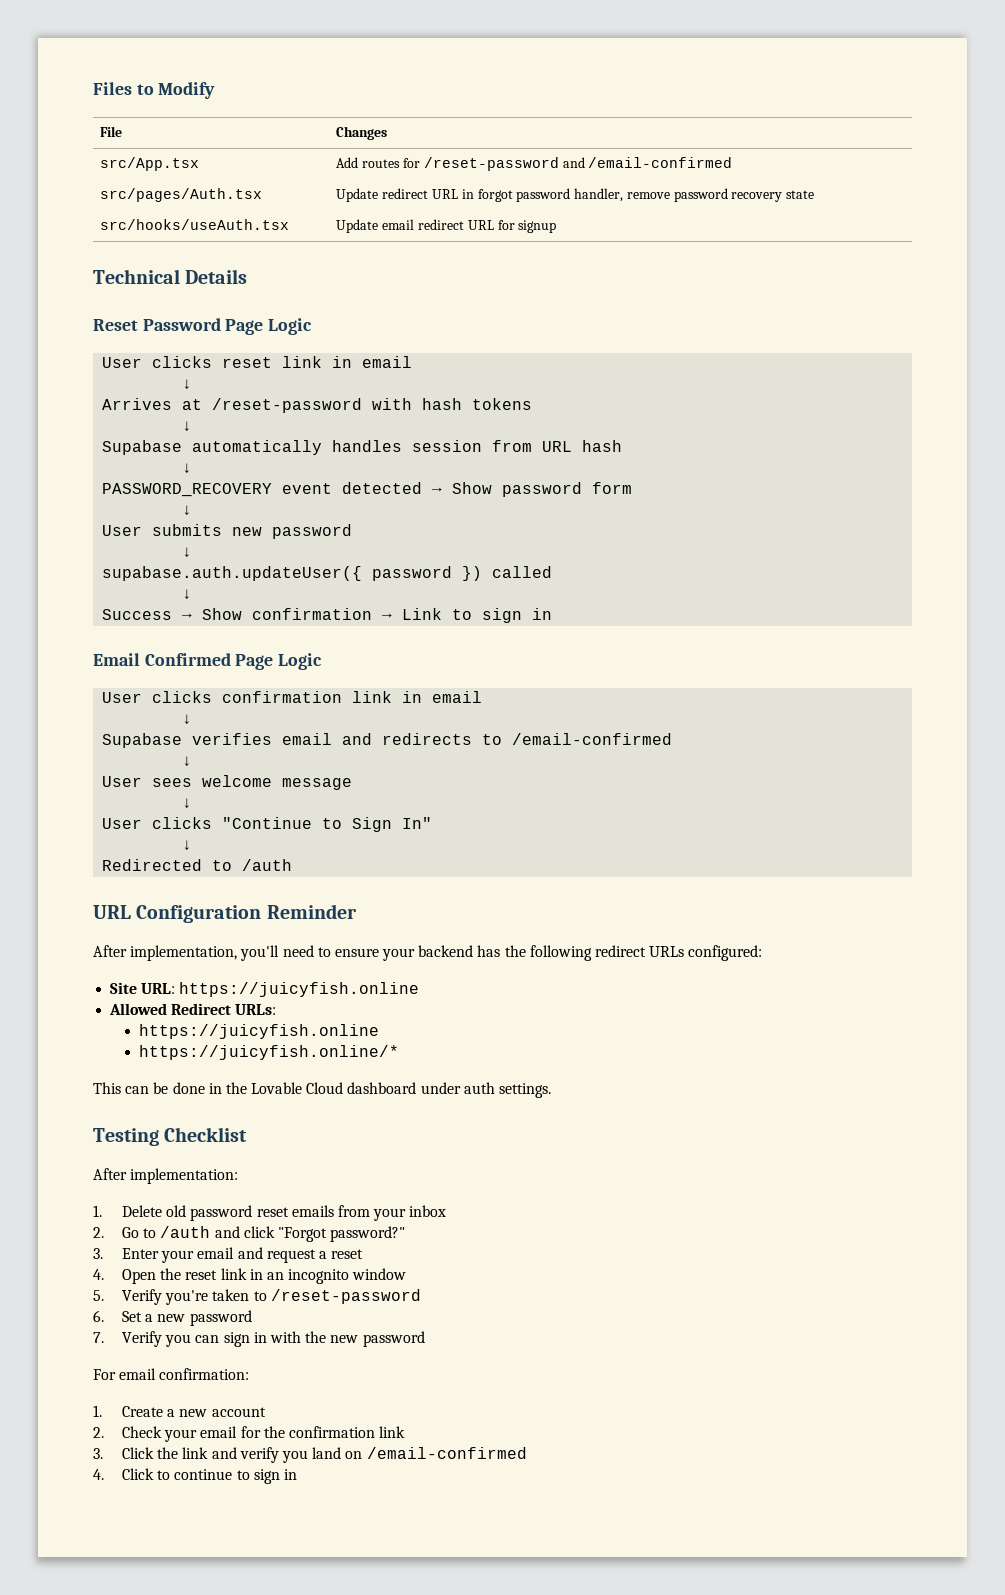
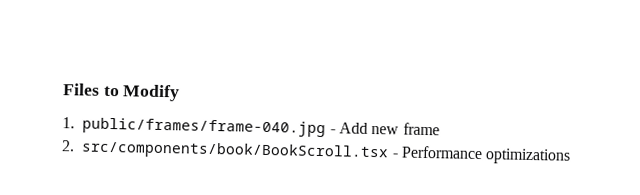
- File | Changes
- src/App.tsx | Add routes for /reset-password and /email-confirmed
- src/pages/Auth.tsx | Update redirect URL in forgot password handler, remove password recovery state
- src/hooks/useAuth.tsx | Update email redirect URL for signup
- Technical Details
- Reset Password Page Logic
- User clicks reset link in email
- ↓
- Arrives at /reset-password with hash tokens
- ↓
- Supabase automatically handles session from URL hash
- ↓
- PASSWORD_RECOVERY event detected → Show password form
- ↓
- User submits new password
- ↓
- supabase.auth.updateUser({ password }) called
- ↓
- Success → Show confirmation → Link to sign in
- Email Confirmed Page Logic
- User clicks confirmation link in email
- ↓
- Supabase verifies email and redirects to /email-confirmed
- ↓
- User sees welcome message
- ↓
- User clicks "Continue to Sign In"
- ↓
- Redirected to /auth
- URL Configuration Reminder
- After implementation, you'll need to ensure your backend has the following redirect URLs configured:
- Site URL: https://juicyfish.online
- Allowed Redirect URLs:
- https://juicyfish.online
- https://juicyfish.online/*
- This can be done in the Lovable Cloud dashboard under auth settings.
- Testing Checklist
- After implementation:
- 1. Delete old password reset emails from your inbox
- 2. Go to /auth and click "Forgot password?"
- 3. Enter your email and request a reset
- 4. Open the reset link in an incognito window
- 5. Verify you're taken to /reset-password
- 6. Set a new password
- 7. Verify you can sign in with the new password
- For email confirmation:
- 1. Create a new account
- 2. Check your email for the confirmation link
- 3. Click the link and verify you land on /email-confirmed
- 4. Click to continue to sign in
+ 1. public/frames/frame-040.jpg - Add new frame
+ 2. src/components/book/BookScroll.tsx - Performance optimizations

